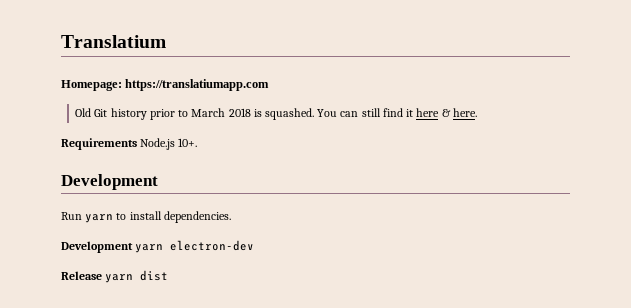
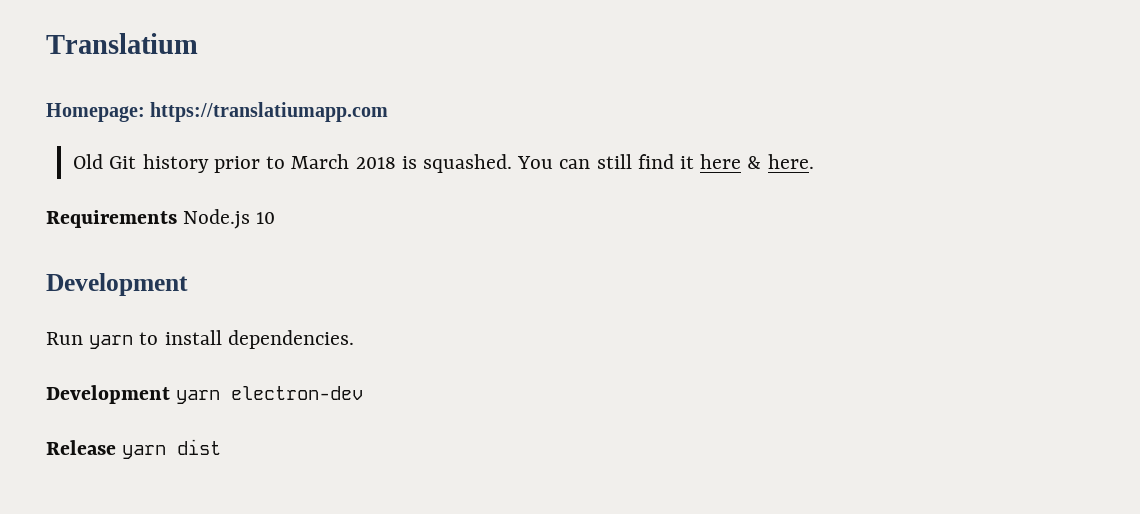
- Requirements Node.js 10+.
+ Requirements Node.js 10

